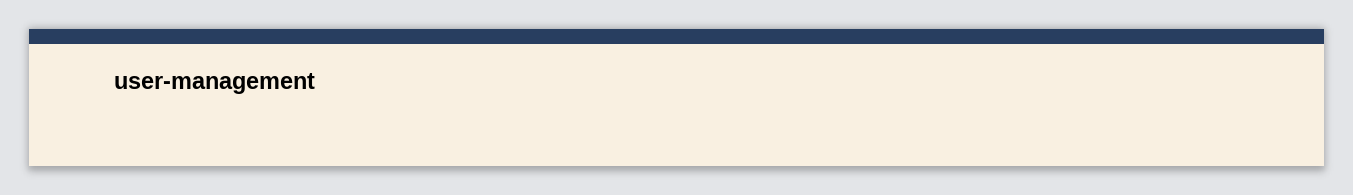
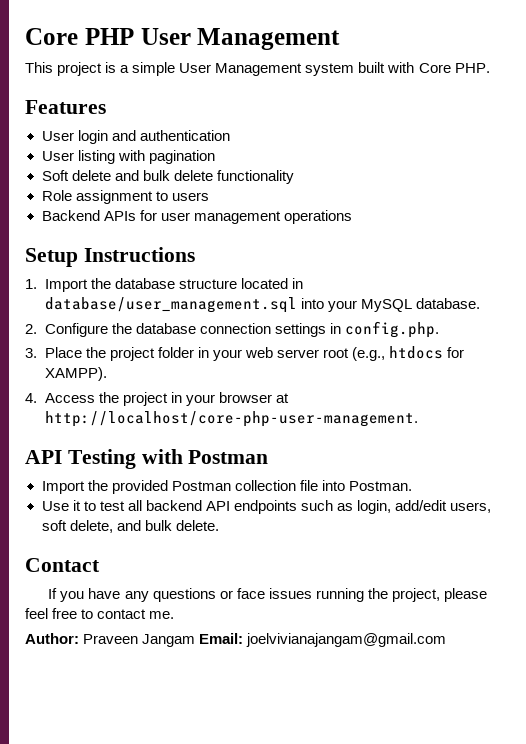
- user-management
+ Core PHP User Management
+ This project is a simple User Management system built with Core PHP.
+ Features
+ User login and authentication
+ User listing with pagination
+ Soft delete and bulk delete functionality
+ Role assignment to users
+ Backend APIs for user management operations
+ Setup Instructions
+ 1. Import the database structure located in database/user_management.sql into your MySQL database.
+ 2. Configure the database connection settings in config.php.
+ 3. Place the project folder in your web server root (e.g., htdocs for XAMPP).
+ 4. Access the project in your browser at http://localhost/core-php-user-management.
+ API Testing with Postman
+ Import the provided Postman collection file into Postman.
+ Use it to test all backend API endpoints such as login, add/edit users, soft delete, and bulk delete.
+ Contact
+ If you have any questions or face issues running the project, please feel free to contact me.
+ Author: Praveen Jangam Email: joelvivianajangam@gmail.com

